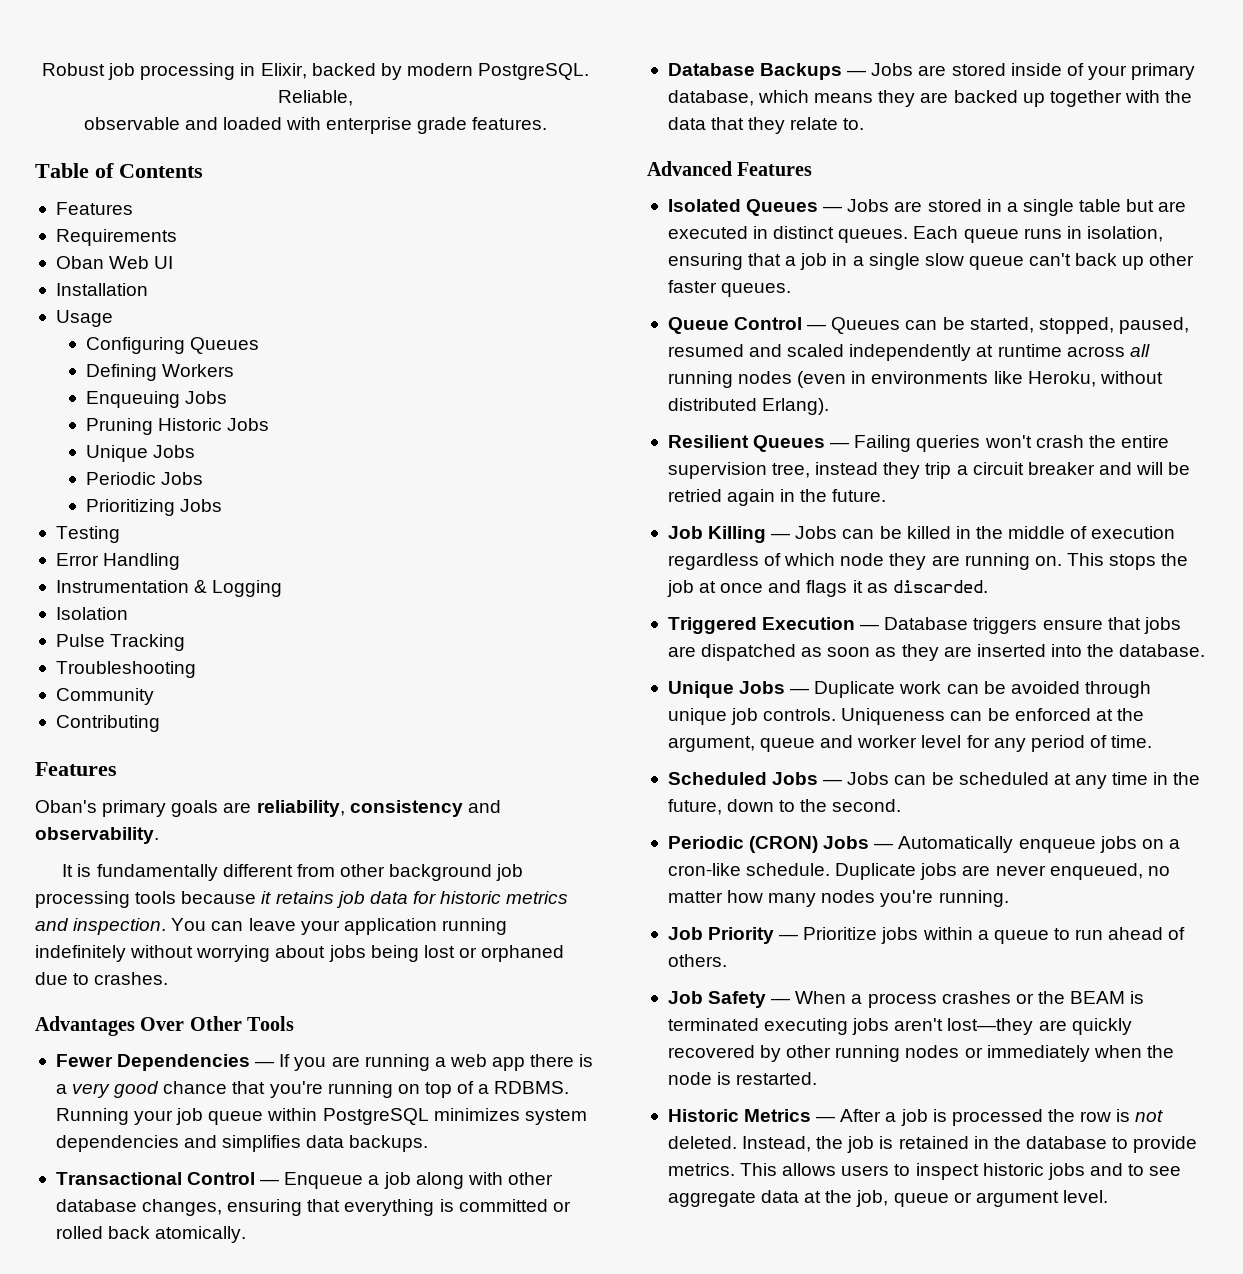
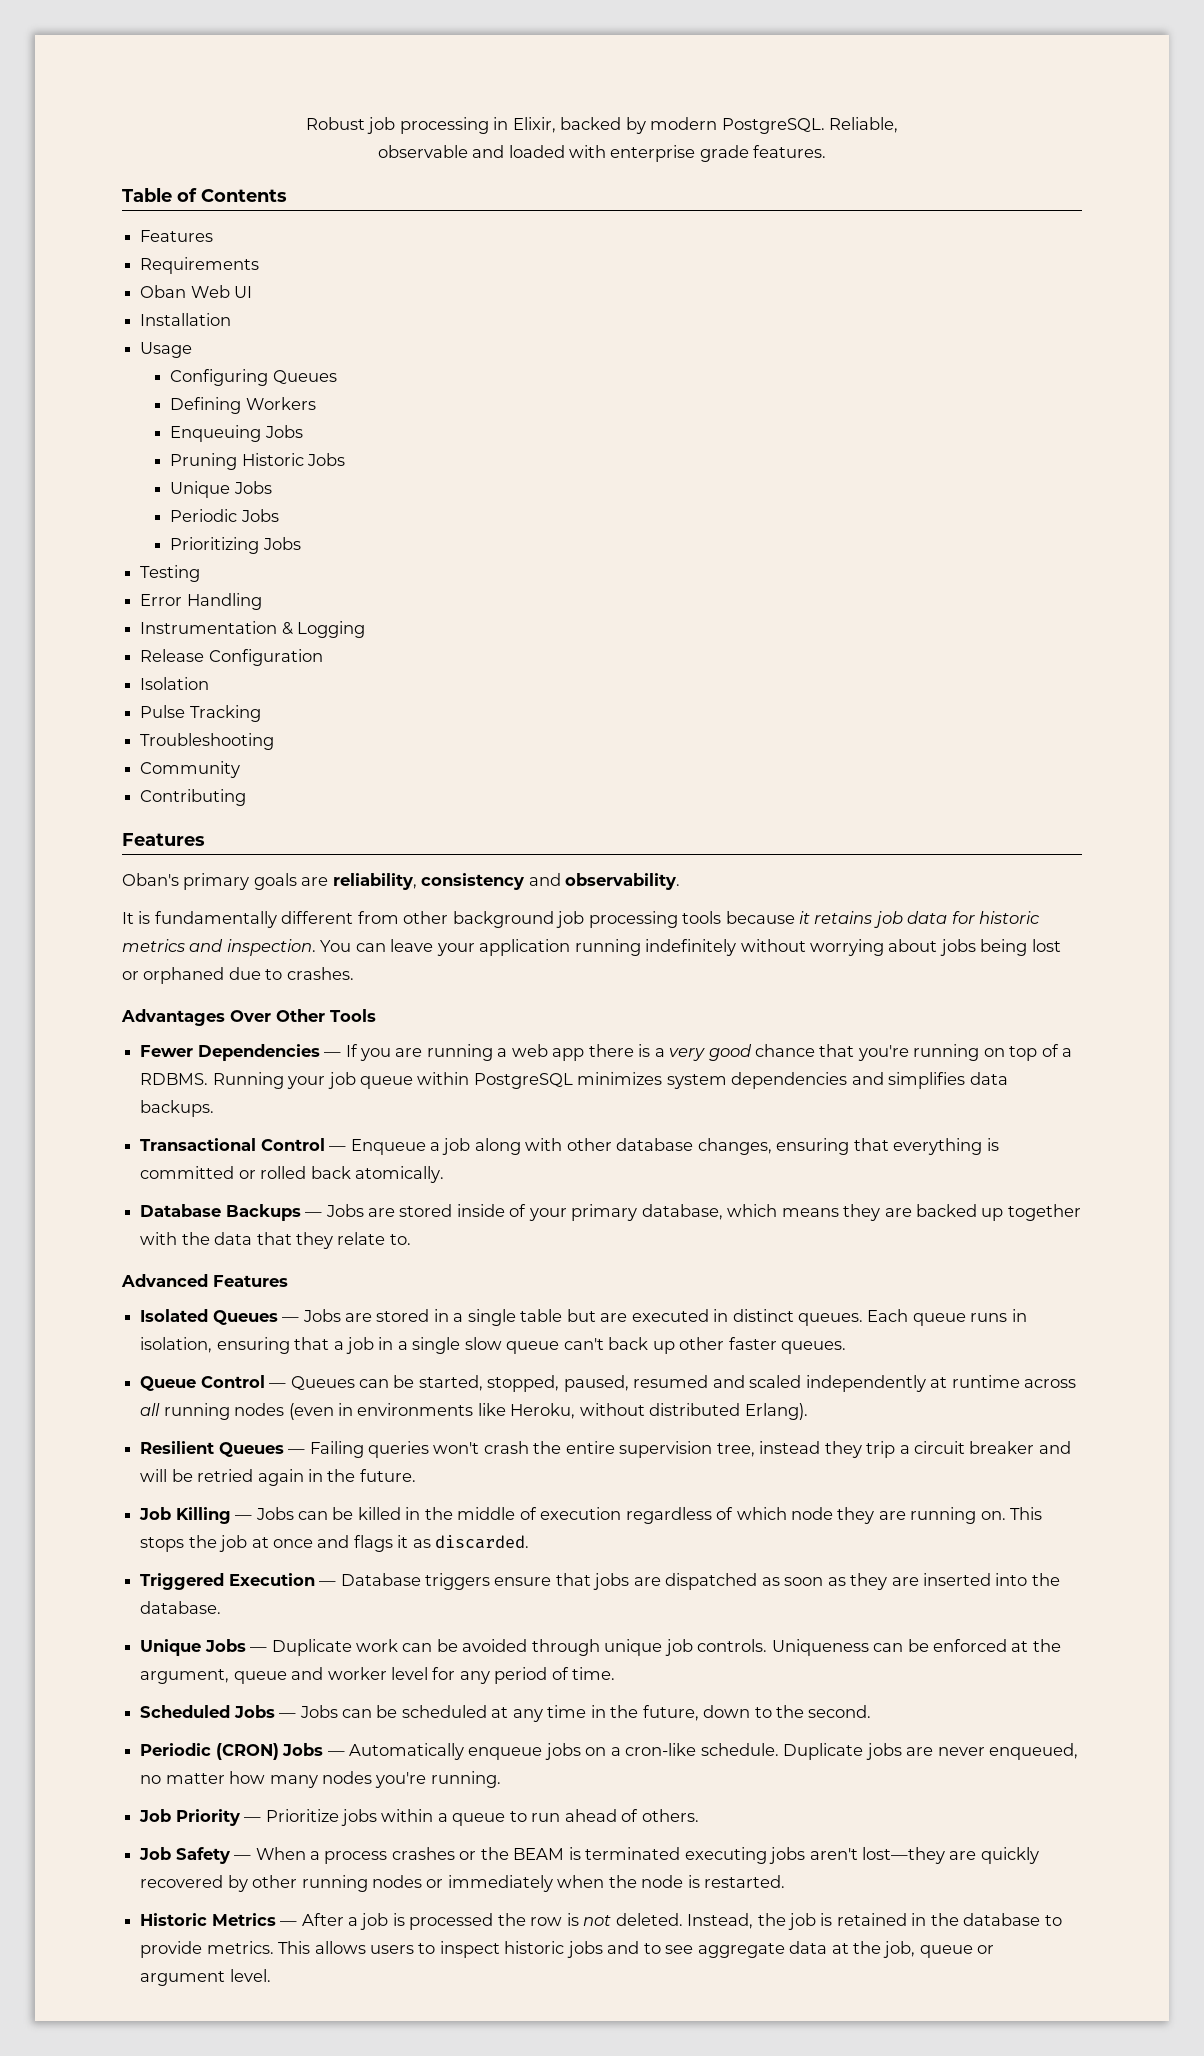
+ Release Configuration

